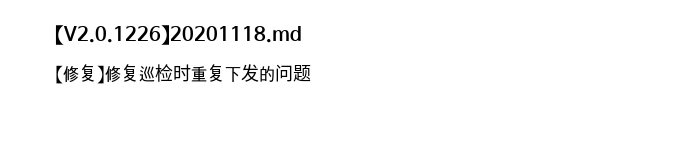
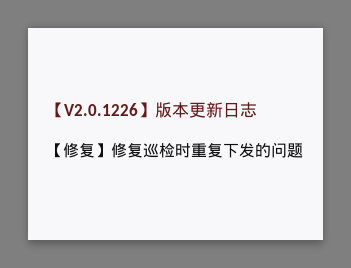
- 【V2.0.1226】20201118.md
+ 【V2.0.1226】版本更新日志

